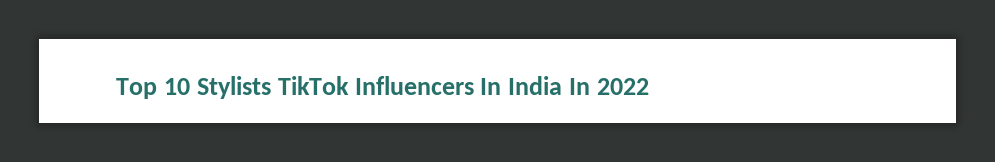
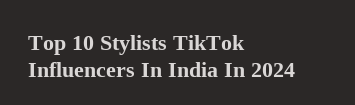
- Top 10 Stylists TikTok Influencers In India In 2022
+ Top 10 Stylists TikTok Influencers In India In 2024

